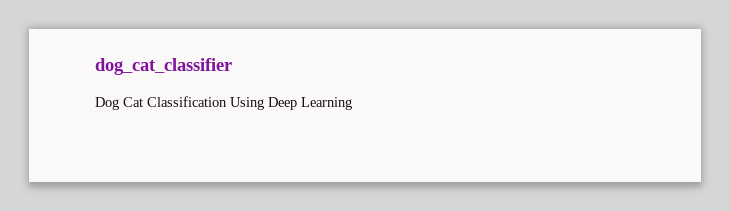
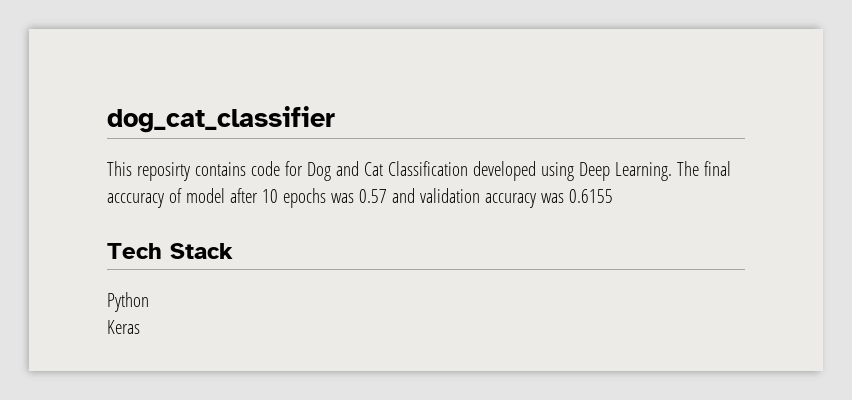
- Dog Cat Classification Using Deep Learning
+ This reposirty contains code for Dog and Cat Classification developed using Deep Learning. The final acccuracy of model after 10 epochs was 0.57 and validation accuracy was 0.6155
+ Tech Stack
+ Python
+ Keras

